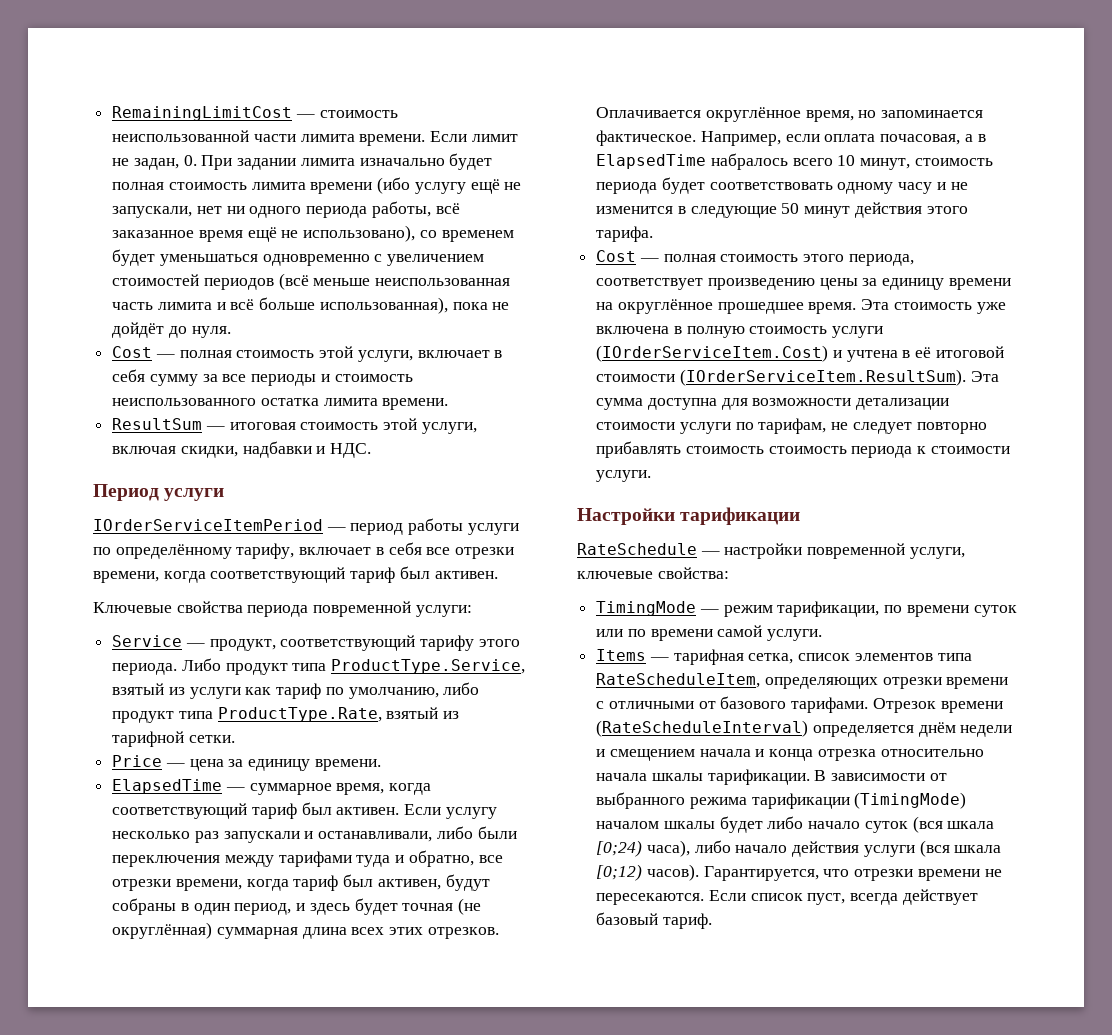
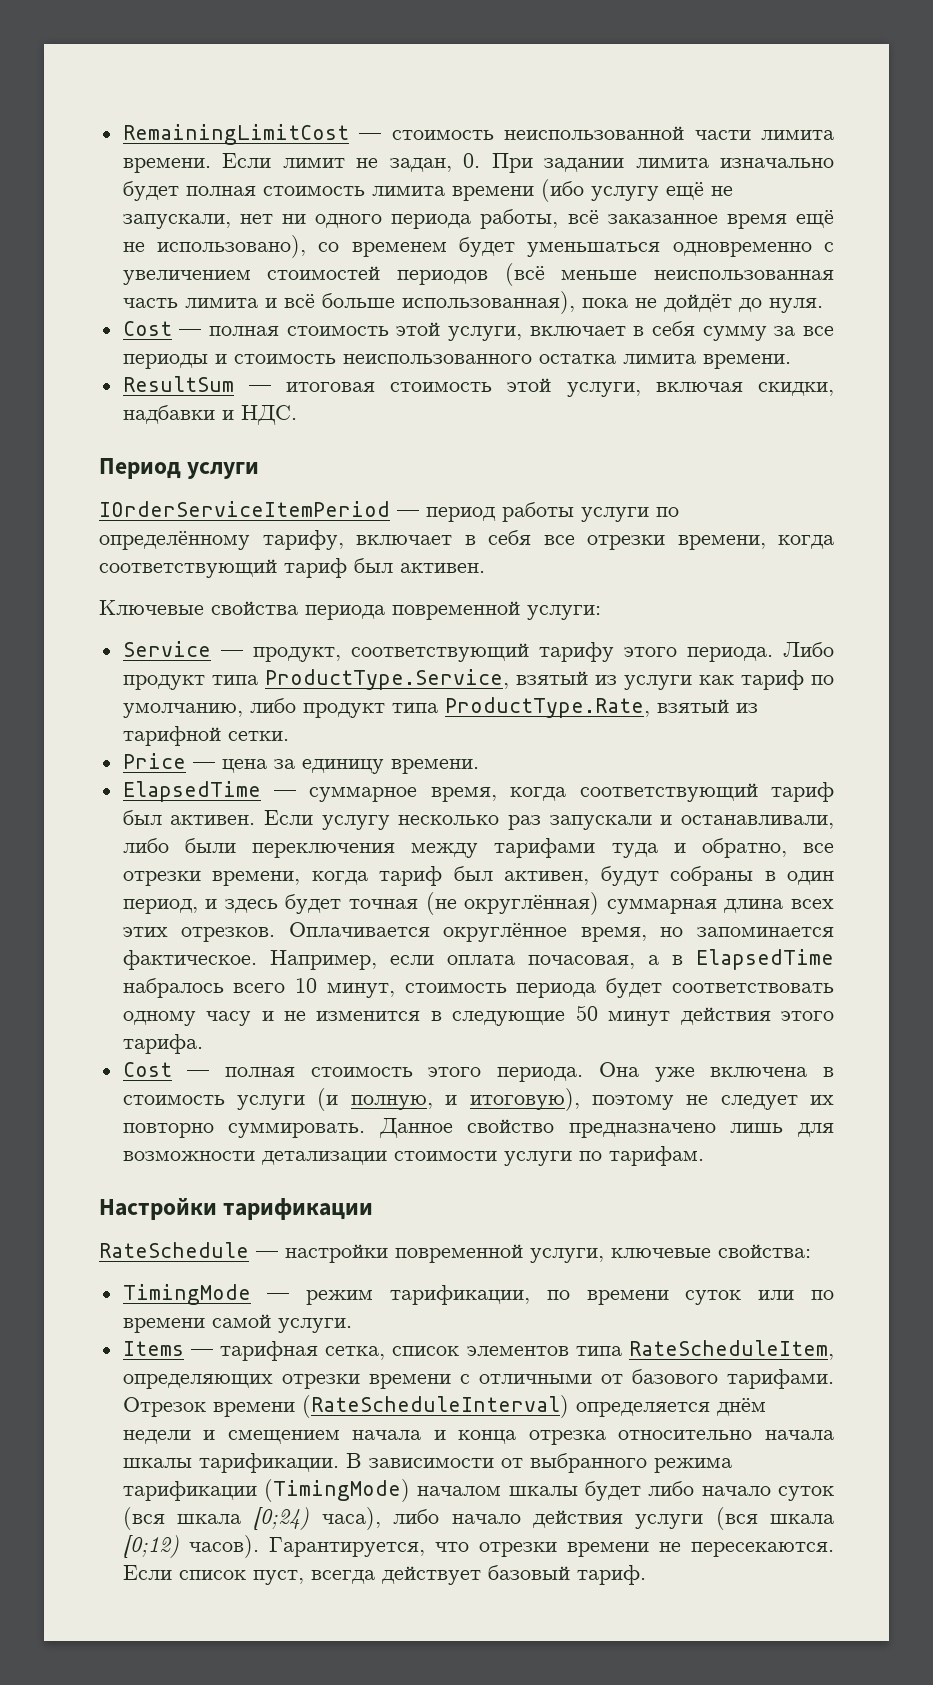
- Cost — полная стоимость этого периода, соответствует произведению цены за единицу времени на округлённое прошедшее время. Эта стоимость уже включена в полную стоимость услуги (IOrderServiceItem.Cost) и учтена в её итоговой стоимости (IOrderServiceItem.ResultSum). Эта сумма доступна для возможности детализации стоимости услуги по тарифам, не следует повторно прибавлять стоимость стоимость периода к стоимости услуги.
+ Cost — полная стоимость этого периода. Она уже включена в стоимость услуги (и полную, и итоговую), поэтому не следует их повторно суммировать. Данное свойство предназначено лишь для возможности детализации стоимости услуги по тарифам.

